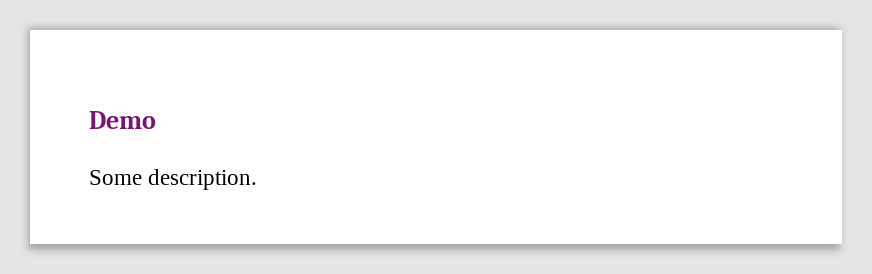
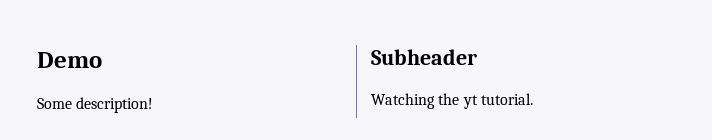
- Some description.
+ Some description!
+ Subheader
+ Watching the yt tutorial.

